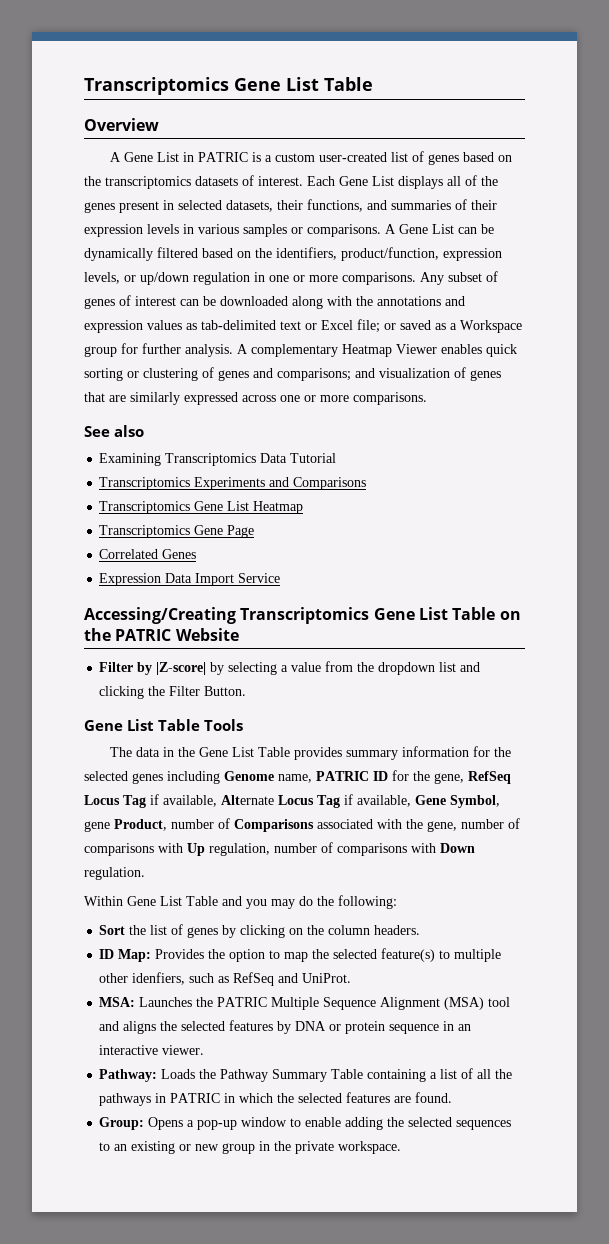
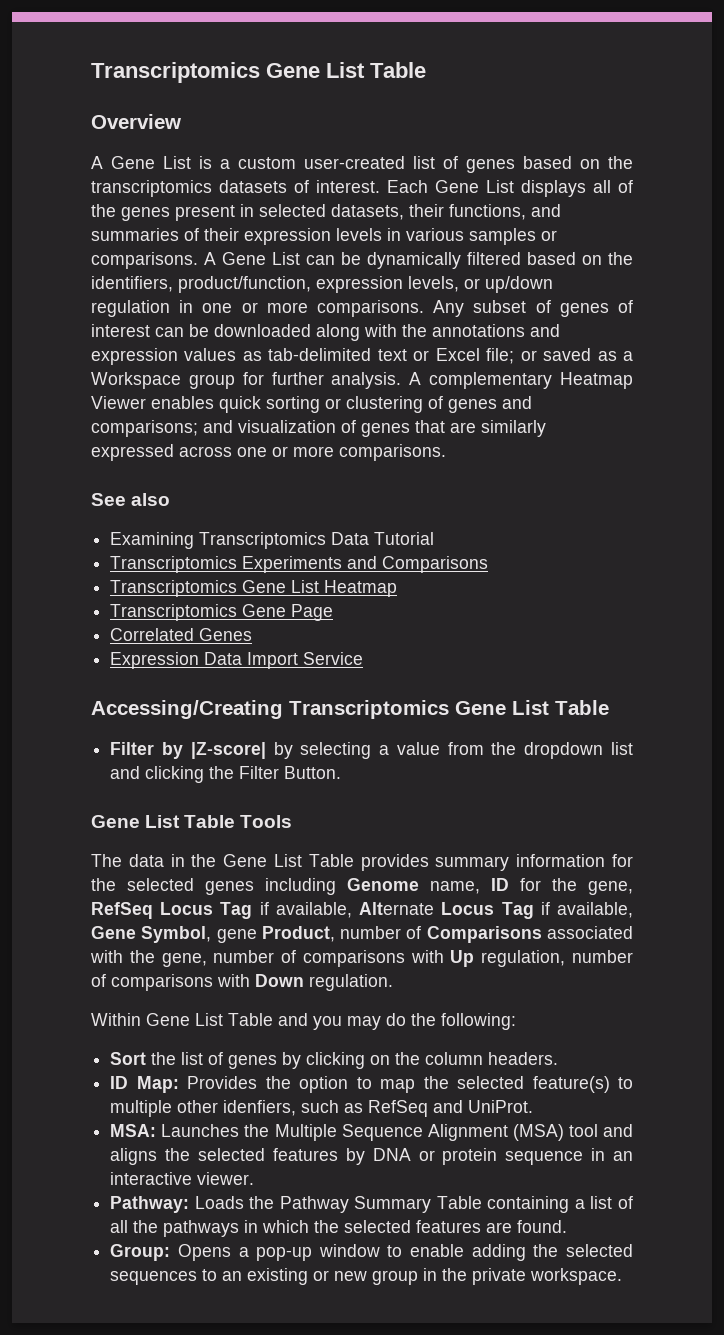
- A Gene List in PATRIC is a custom user-created list of genes based on the transcriptomics datasets of interest.
+ A Gene List is a custom user-created list of genes based on the transcriptomics datasets of interest.
- Accessing/Creating Transcriptomics Gene List Table on the PATRIC Website
+ Accessing/Creating Transcriptomics Gene List Table
- The data in the Gene List Table provides summary information for the selected genes including Genome name, PATRIC ID for the gene, RefSeq Locus Tag if available, Alternate Locus Tag if available, Gene Symbol, gene Product, number of Comparisons associated with the gene, number of comparisons with Up regulation, number of comparisons with Down regulation.
+ The data in the Gene List Table provides summary information for the selected genes including Genome name, ID for the gene, RefSeq Locus Tag if available, Alternate Locus Tag if available, Gene Symbol, gene Product, number of Comparisons associated with the gene, number of comparisons with Up regulation, number of comparisons with Down regulation.
- MSA: Launches the PATRIC Multiple Sequence Alignment (MSA) tool and aligns the selected features by DNA or protein sequence in an interactive viewer.
+ MSA: Launches the Multiple Sequence Alignment (MSA) tool and aligns the selected features by DNA or protein sequence in an interactive viewer.
- Pathway: Loads the Pathway Summary Table containing a list of all the pathways in PATRIC in which the selected features are found.
+ Pathway: Loads the Pathway Summary Table containing a list of all the pathways in which the selected features are found.

